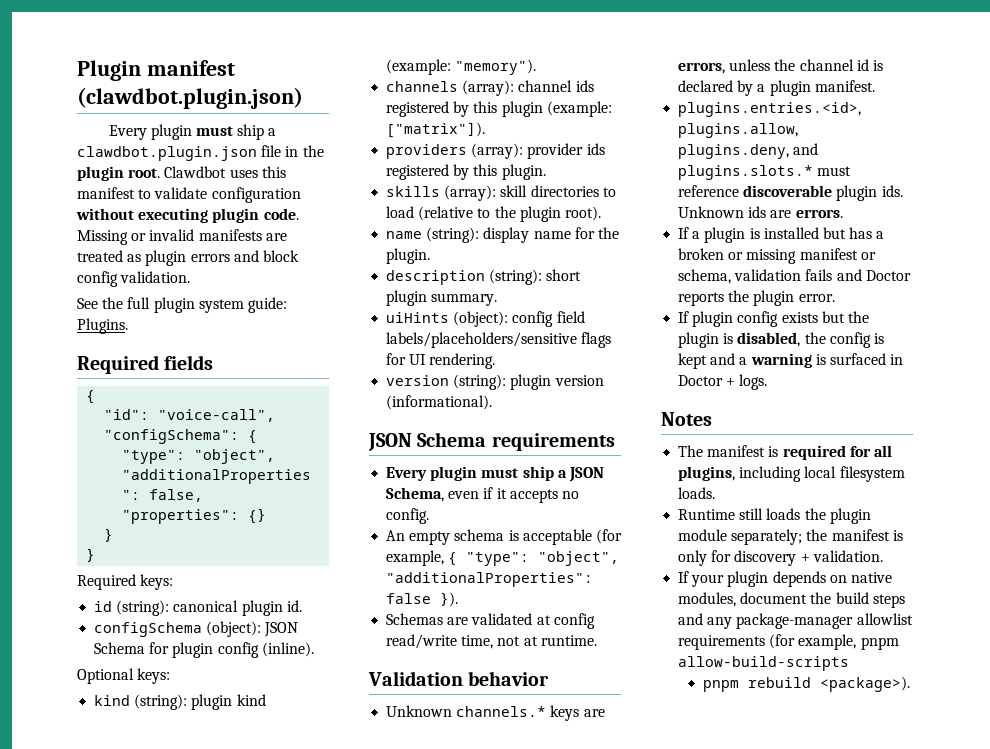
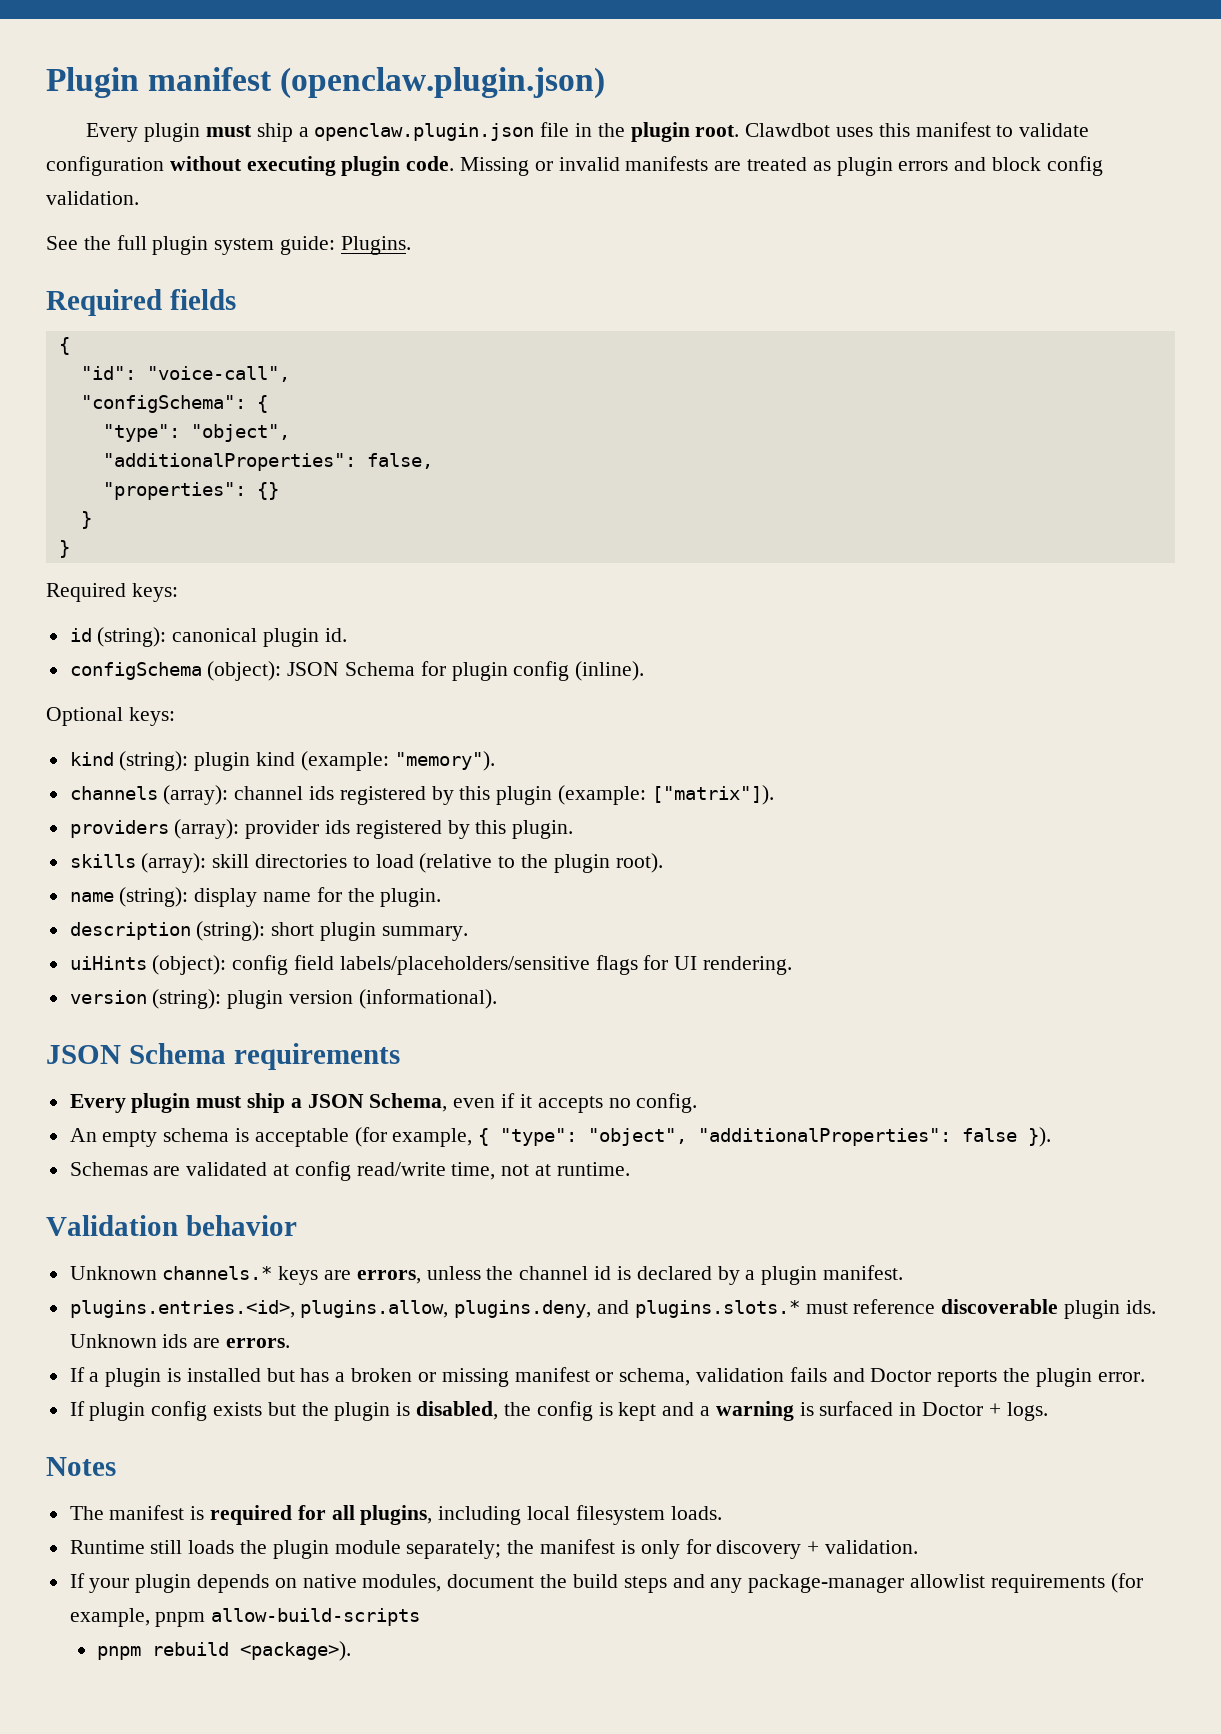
- Plugin manifest (clawdbot.plugin.json)
- Every plugin must ship a clawdbot.plugin.json file in the plugin root.
+ Plugin manifest (openclaw.plugin.json)
+ Every plugin must ship a openclaw.plugin.json file in the plugin root.

